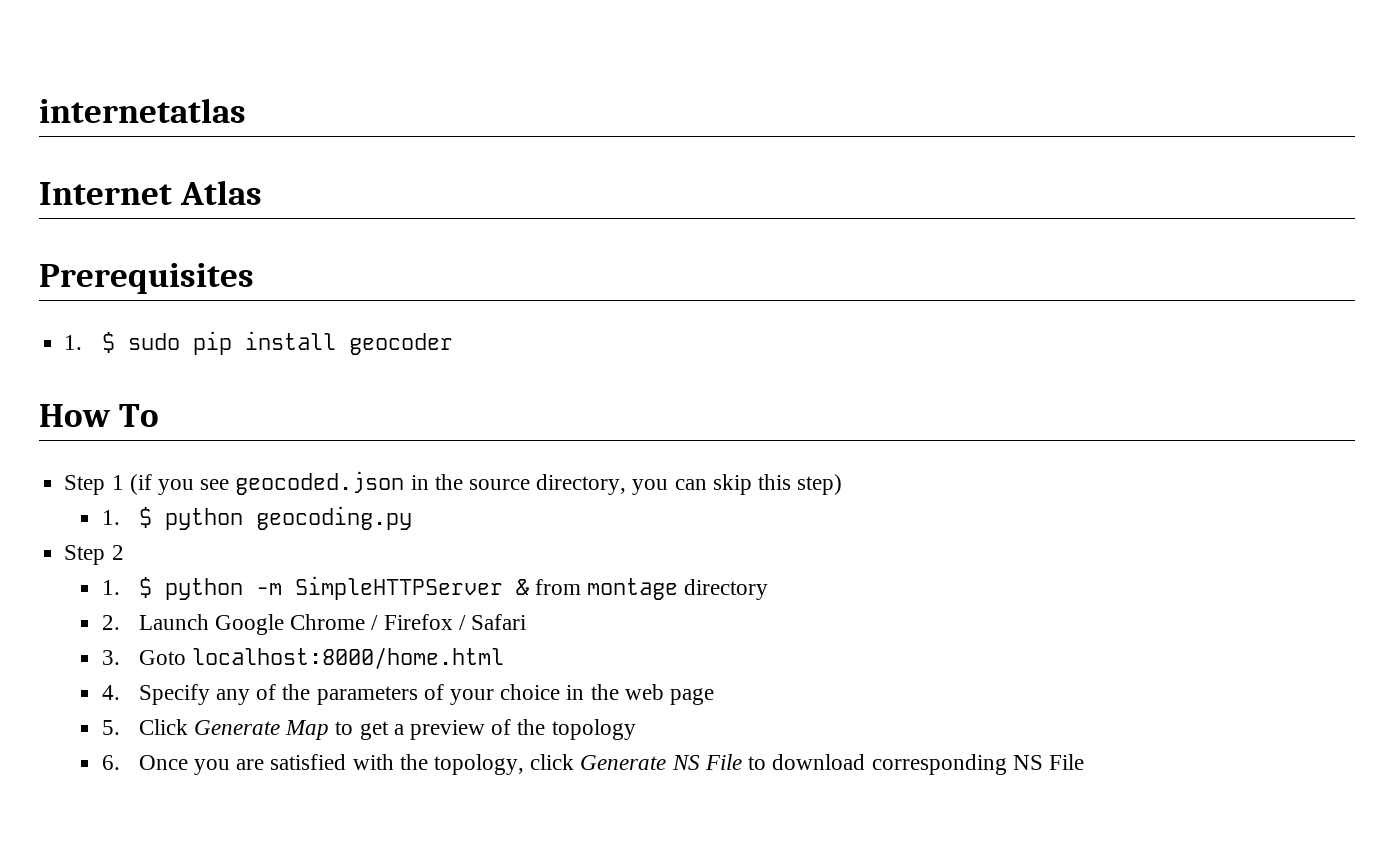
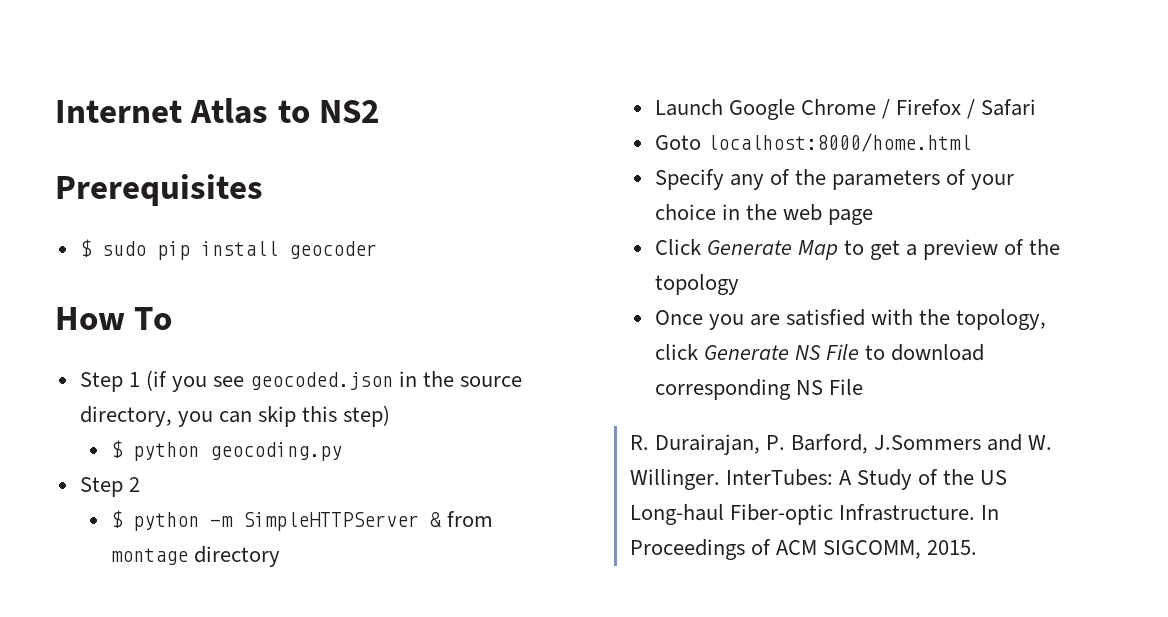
- internetatlas
- Internet Atlas
+ Internet Atlas to NS2
- 1. $ sudo pip install geocoder
+ $ sudo pip install geocoder
- 1. $ python geocoding.py
+ $ python geocoding.py
- 1. $ python -m SimpleHTTPServer & from montage directory
+ $ python -m SimpleHTTPServer & from montage directory
- 2. Launch Google Chrome / Firefox / Safari
+ Launch Google Chrome / Firefox / Safari
- 3. Goto localhost:8000/home.html
+ Goto localhost:8000/home.html
- 4. Specify any of the parameters of your choice in the web page
+ Specify any of the parameters of your choice in the web page
- 5. Click Generate Map to get a preview of the topology
+ Click Generate Map to get a preview of the topology
- 6. Once you are satisfied with the topology, click Generate NS File to download corresponding NS File
+ Once you are satisfied with the topology, click Generate NS File to download corresponding NS File
+ R. Durairajan, P. Barford, J.Sommers and W. Willinger. InterTubes: A Study of the US Long-haul Fiber-optic Infrastructure. In Proceedings of ACM SIGCOMM, 2015.

